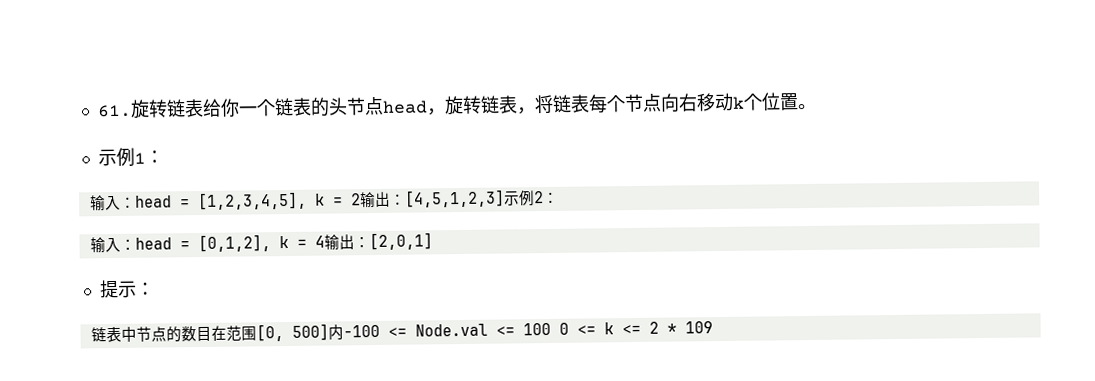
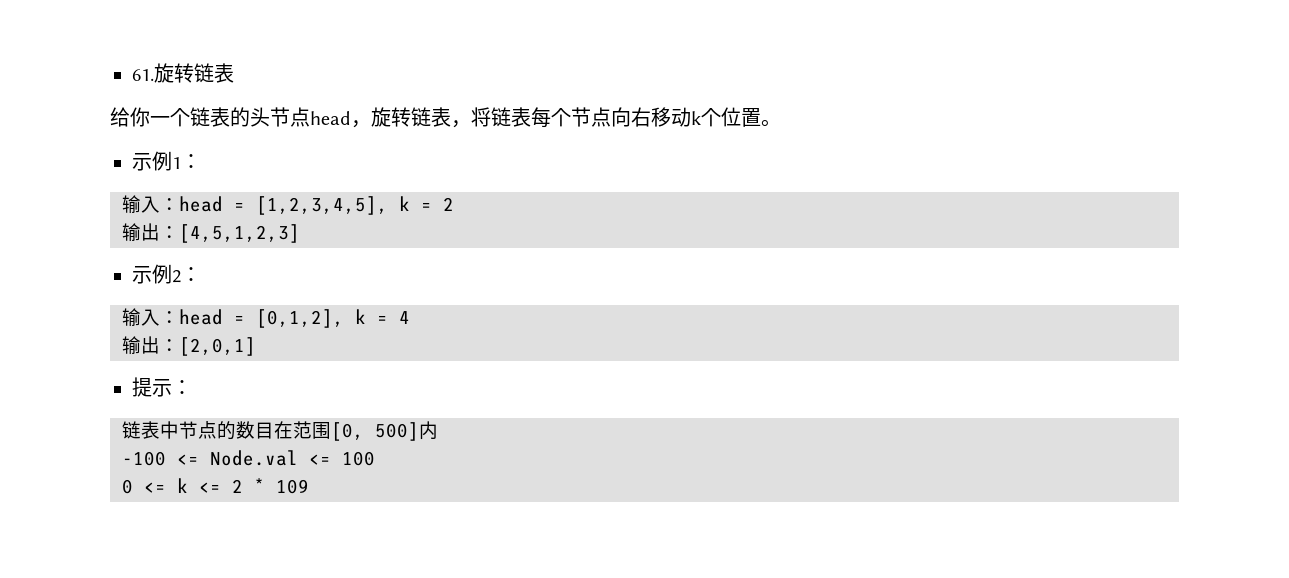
- 61.旋转链表给你一个链表的头节点head，旋转链表，将链表每个节点向右移动k个位置。
+ 61.旋转链表
+ 给你一个链表的头节点head，旋转链表，将链表每个节点向右移动k个位置。
- 输入：head = [1,2,3,4,5], k = 2输出：[4,5,1,2,3]示例2：
+ 输入：head = [1,2,3,4,5], k = 2
+ 输出：[4,5,1,2,3]
+ 示例2：
- 输入：head = [0,1,2], k = 4输出：[2,0,1]
+ 输入：head = [0,1,2], k = 4
+ 输出：[2,0,1]
- 链表中节点的数目在范围[0, 500]内-100 <= Node.val <= 100 0 <= k <= 2 * 109
+ 链表中节点的数目在范围[0, 500]内
+ -100 <= Node.val <= 100
+ 0 <= k <= 2 * 109

